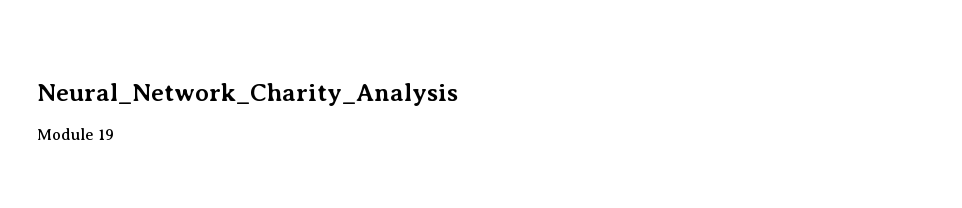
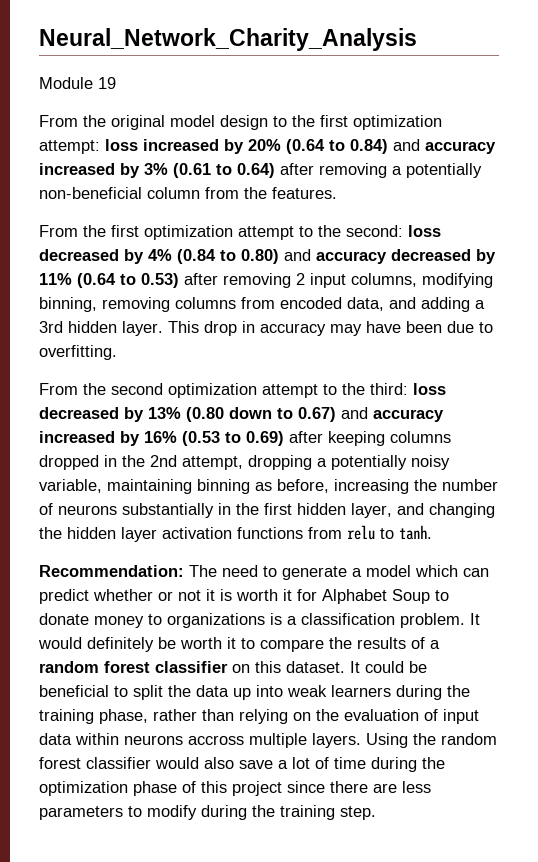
+ From the original model design to the first optimization attempt: loss increased by 20% (0.64 to 0.84) and accuracy increased by 3% (0.61 to 0.64) after removing a potentially non-beneficial column from the features.
+ From the first optimization attempt to the second: loss decreased by 4% (0.84 to 0.80) and accuracy decreased by 11% (0.64 to 0.53) after removing 2 input columns, modifying binning, removing columns from encoded data, and adding a 3rd hidden layer. This drop in accuracy may have been due to overfitting.
+ From the second optimization attempt to the third: loss decreased by 13% (0.80 down to 0.67) and accuracy increased by 16% (0.53 to 0.69) after keeping columns dropped in the 2nd attempt, dropping a potentially noisy variable, maintaining binning as before, increasing the number of neurons substantially in the first hidden layer, and changing the hidden layer activation functions from relu to tanh.
+ Recommendation: The need to generate a model which can predict whether or not it is worth it for Alphabet Soup to donate money to organizations is a classification problem. It would definitely be worth it to compare the results of a random forest classifier on this dataset. It could be beneficial to split the data up into weak learners during the training phase, rather than relying on the evaluation of input data within neurons accross multiple layers. Using the random forest classifier would also save a lot of time during the optimization phase of this project since there are less parameters to modify during the training step.

